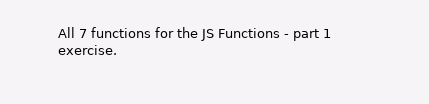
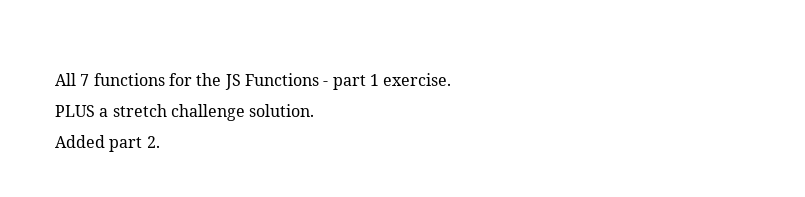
+ PLUS a stretch challenge solution.
+ Added part 2.

